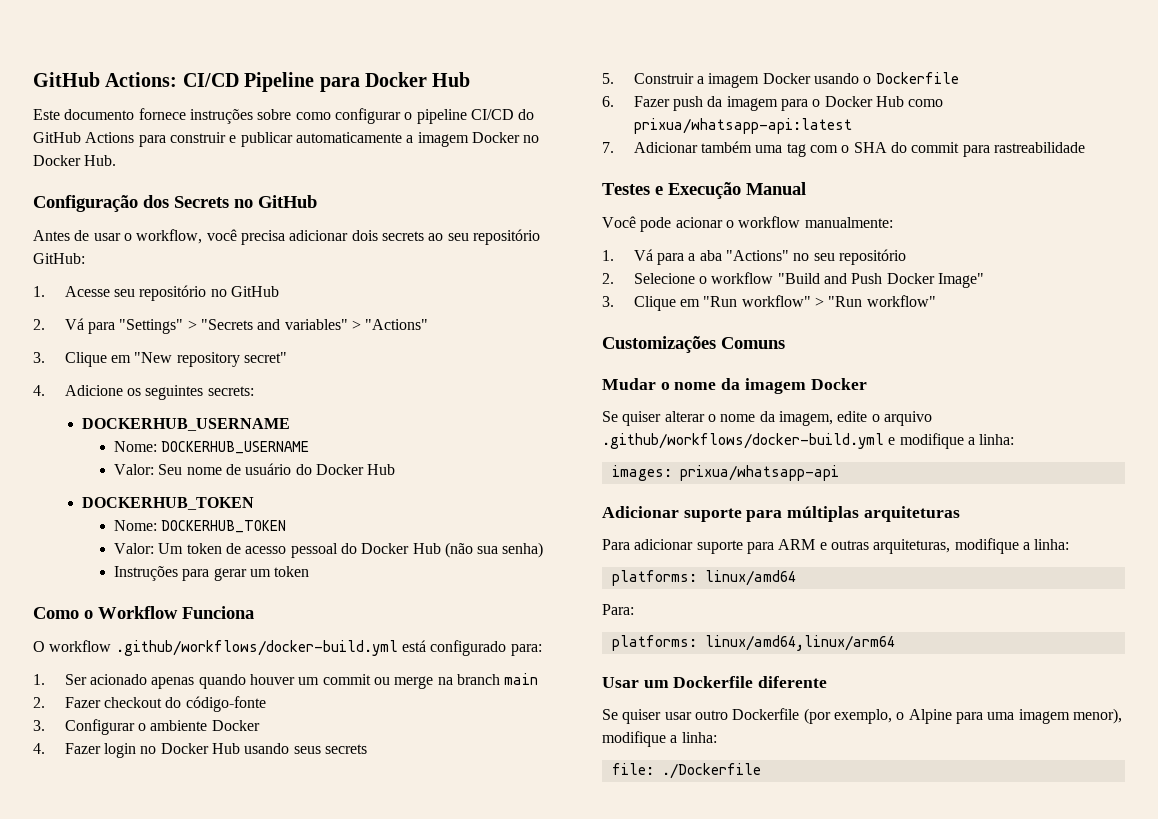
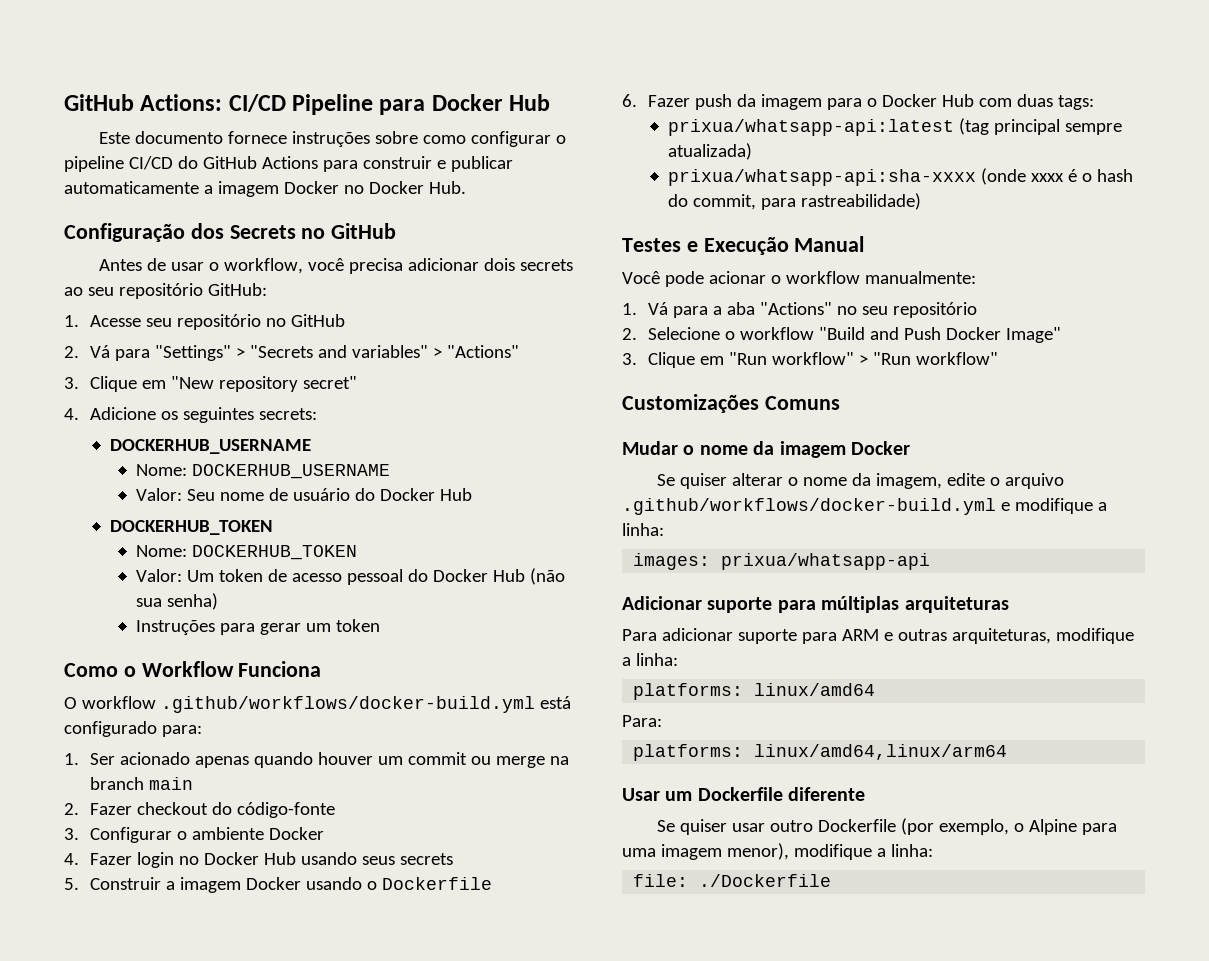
- 6. Fazer push da imagem para o Docker Hub como prixua/whatsapp-api:latest
- 7. Adicionar também uma tag com o SHA do commit para rastreabilidade
+ 6. Fazer push da imagem para o Docker Hub com duas tags:
+ prixua/whatsapp-api:latest (tag principal sempre atualizada)
+ prixua/whatsapp-api:sha-xxxx (onde xxxx é o hash do commit, para rastreabilidade)

